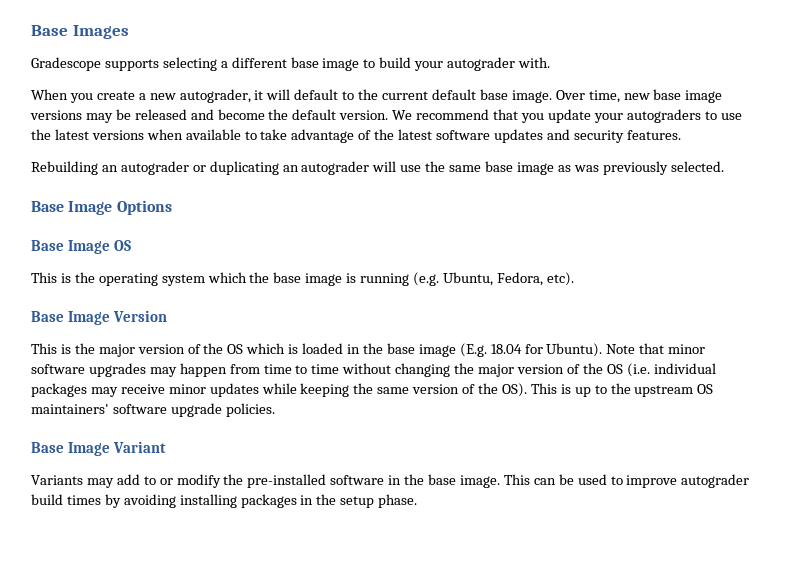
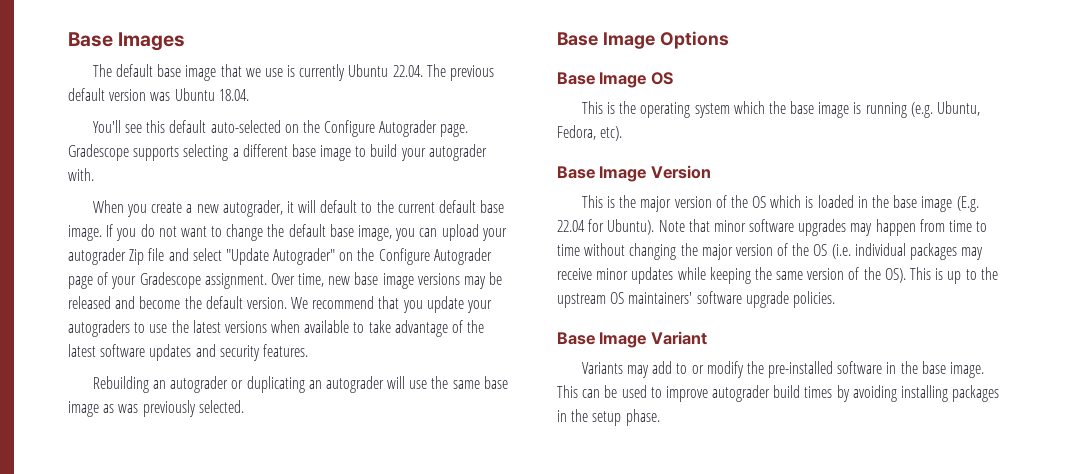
+ The default base image that we use is currently Ubuntu 22.04. The previous default version was Ubuntu 18.04.
+ You'll see this default auto-selected on the Configure Autograder page.
+ If you do not want to change the default base image, you can upload your autograder Zip file and select "Update Autograder" on the Configure Autograder page of your Gradescope assignment.
- This is the major version of the OS which is loaded in the base image (E.g. 18.04 for Ubuntu).
+ This is the major version of the OS which is loaded in the base image (E.g. 22.04 for Ubuntu).

